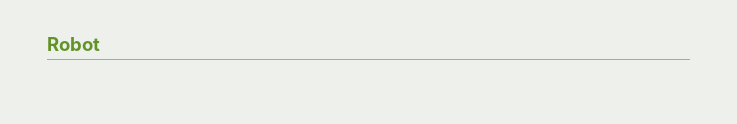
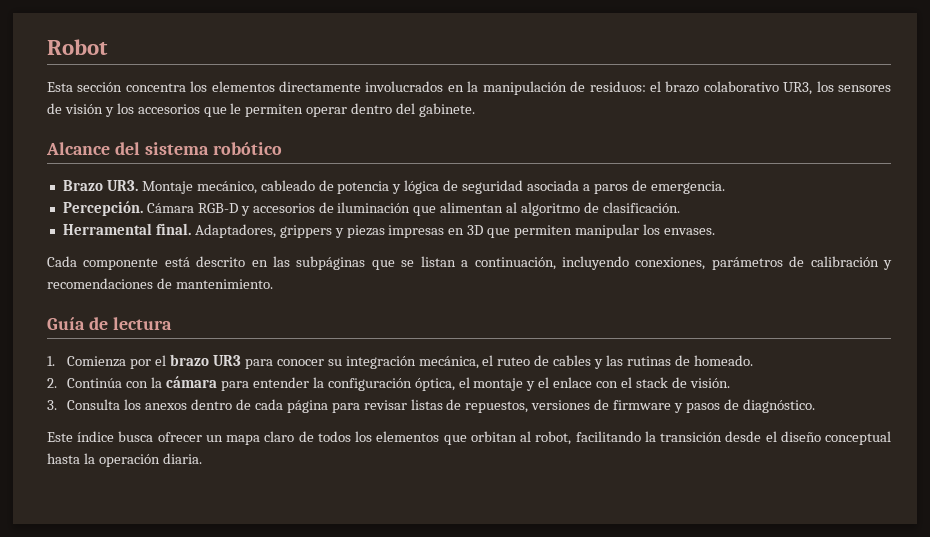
+ Esta sección concentra los elementos directamente involucrados en la manipulación de residuos: el brazo colaborativo UR3, los sensores de visión y los accesorios que le permiten operar dentro del gabinete.
+ Alcance del sistema robótico
+ Brazo UR3. Montaje mecánico, cableado de potencia y lógica de seguridad asociada a paros de emergencia.
+ Percepción. Cámara RGB-D y accesorios de iluminación que alimentan al algoritmo de clasificación.
+ Herramental final. Adaptadores, grippers y piezas impresas en 3D que permiten manipular los envases.
+ Cada componente está descrito en las subpáginas que se listan a continuación, incluyendo conexiones, parámetros de calibración y recomendaciones de mantenimiento.
+ Guía de lectura
+ 1. Comienza por el brazo UR3 para conocer su integración mecánica, el ruteo de cables y las rutinas de homeado.
+ 2. Continúa con la cámara para entender la configuración óptica, el montaje y el enlace con el stack de visión.
+ 3. Consulta los anexos dentro de cada página para revisar listas de repuestos, versiones de firmware y pasos de diagnóstico.
+ Este índice busca ofrecer un mapa claro de todos los elementos que orbitan al robot, facilitando la transición desde el diseño conceptual hasta la operación diaria.

